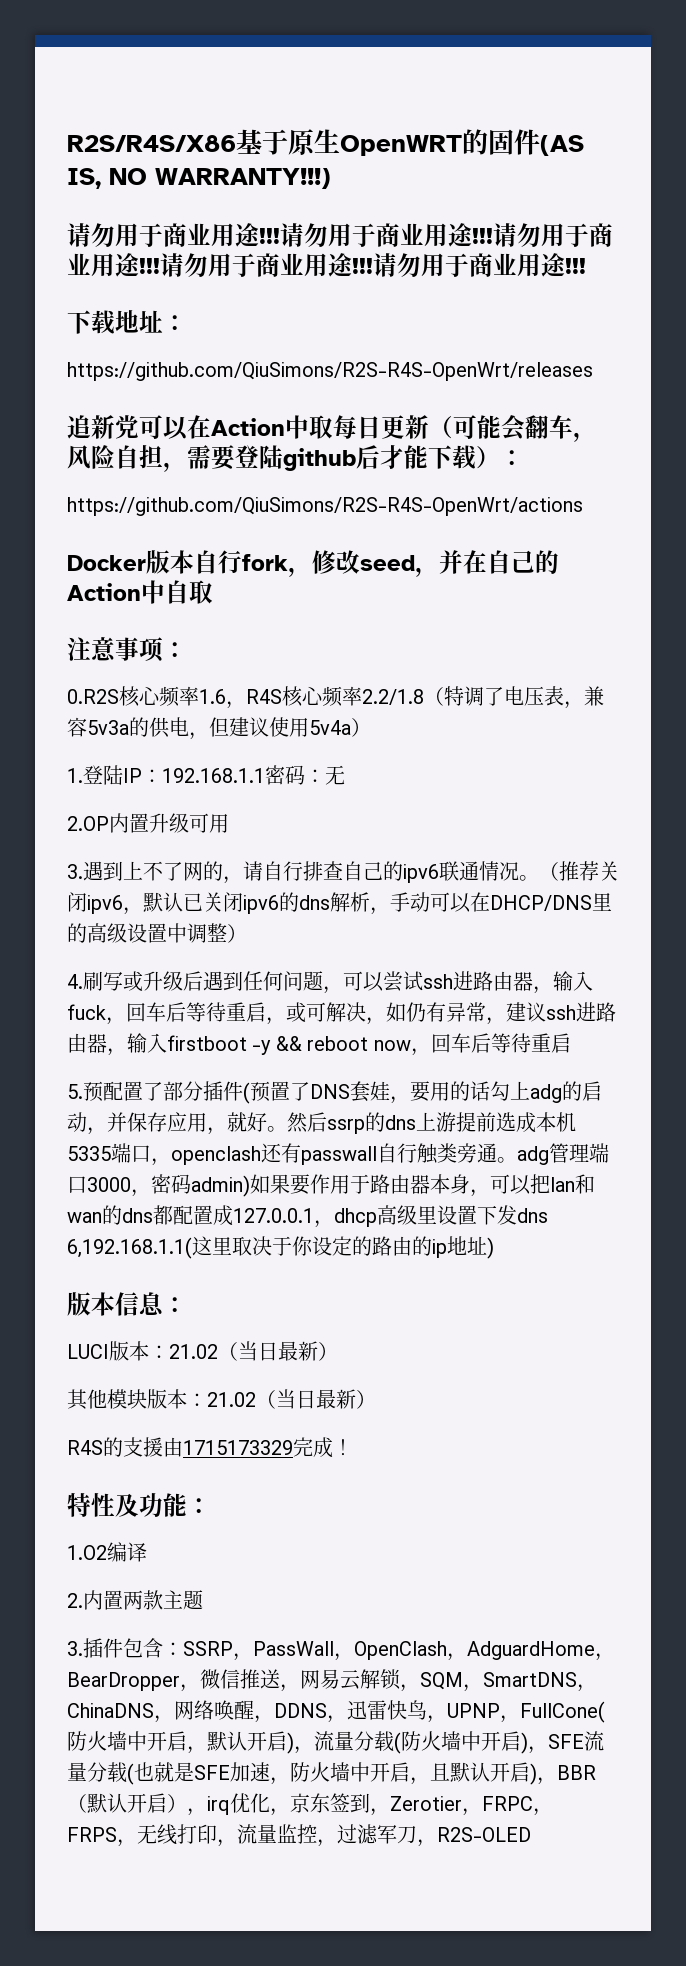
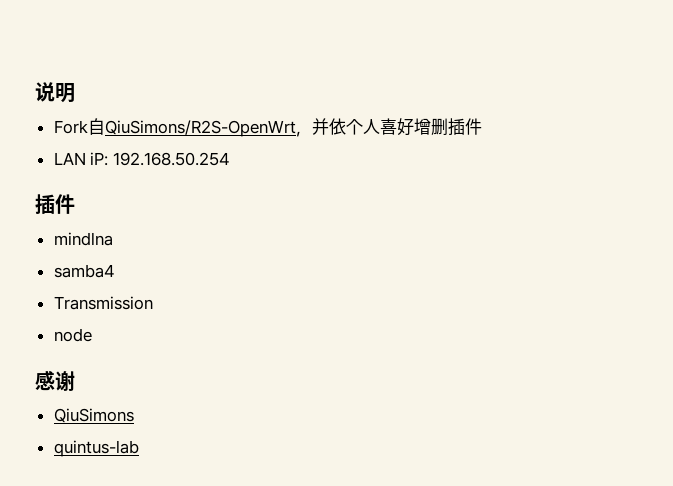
- R2S/R4S/X86基于原生OpenWRT的固件(AS IS, NO WARRANTY!!!)
- 请勿用于商业用途!!!请勿用于商业用途!!!请勿用于商业用途!!!请勿用于商业用途!!!请勿用于商业用途!!!
- 下载地址：
- https://github.com/QiuSimons/R2S-R4S-OpenWrt/releases
- 追新党可以在Action中取每日更新（可能会翻车，风险自担，需要登陆github后才能下载）：
- https://github.com/QiuSimons/R2S-R4S-OpenWrt/actions
- Docker版本自行fork，修改seed，并在自己的Action中自取
- 注意事项：
- 0.R2S核心频率1.6，R4S核心频率2.2/1.8（特调了电压表，兼容5v3a的供电，但建议使用5v4a）
- 1.登陆IP：192.168.1.1密码：无
- 2.OP内置升级可用
- 3.遇到上不了网的，请自行排查自己的ipv6联通情况。（推荐关闭ipv6，默认已关闭ipv6的dns解析，手动可以在DHCP/DNS里的高级设置中调整）
- 4.刷写或升级后遇到任何问题，可以尝试ssh进路由器，输入fuck，回车后等待重启，或可解决，如仍有异常，建议ssh进路由器，输入firstboot -y && reboot now，回车后等待重启
- 5.预配置了部分插件(预置了DNS套娃，要用的话勾上adg的启动，并保存应用，就好。然后ssrp的dns上游提前选成本机5335端口，openclash还有passwall自行触类旁通。adg管理端口3000，密码admin)如果要作用于路由器本身，可以把lan和wan的dns都配置成127.0.0.1，dhcp高级里设置下发dns 6,192.168.1.1(这里取决于你设定的路由的ip地址)
- 版本信息：
- LUCI版本：21.02（当日最新）
- 其他模块版本：21.02（当日最新）
- R4S的支援由1715173329完成！
- 特性及功能：
- 1.O2编译
- 2.内置两款主题
- 3.插件包含：SSRP，PassWall，OpenClash，AdguardHome，BearDropper，微信推送，网易云解锁，SQM，SmartDNS，ChinaDNS，网络唤醒，DDNS，迅雷快鸟，UPNP，FullCone(防火墙中开启，默认开启)，流量分载(防火墙中开启)，SFE流量分载(也就是SFE加速，防火墙中开启，且默认开启)，BBR（默认开启），irq优化，京东签到，Zerotier，FRPC，FRPS，无线打印，流量监控，过滤军刀，R2S-OLED
+ 说明
+ Fork自QiuSimons/R2S-OpenWrt，并依个人喜好增删插件
+ LAN iP: 192.168.50.254
+ 插件
+ mindlna
+ samba4
+ Transmission
+ node
+ 感谢
+ QiuSimons
+ quintus-lab

